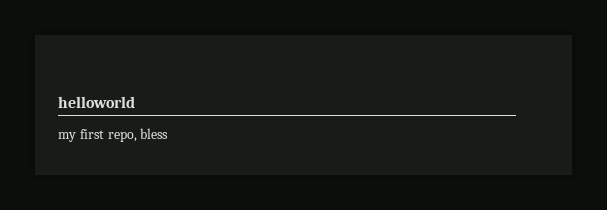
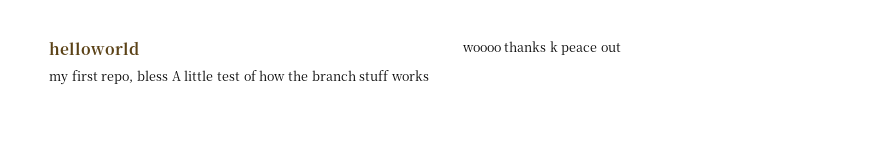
- my first repo, bless
+ my first repo, bless A little test of how the branch stuff works woooo thanks k peace out

